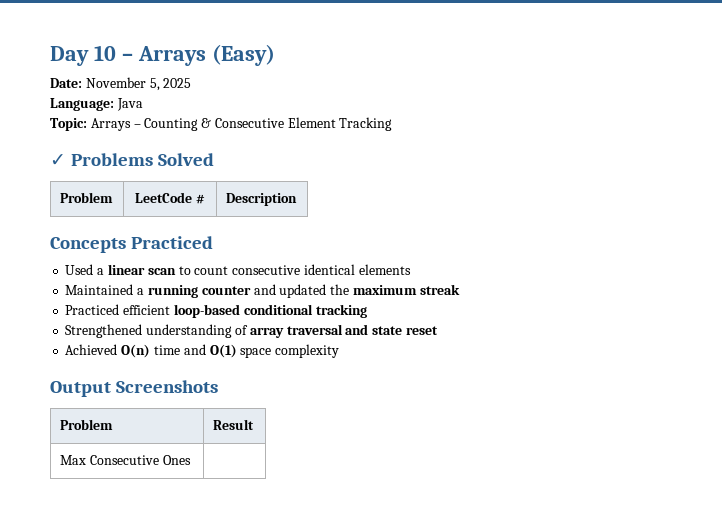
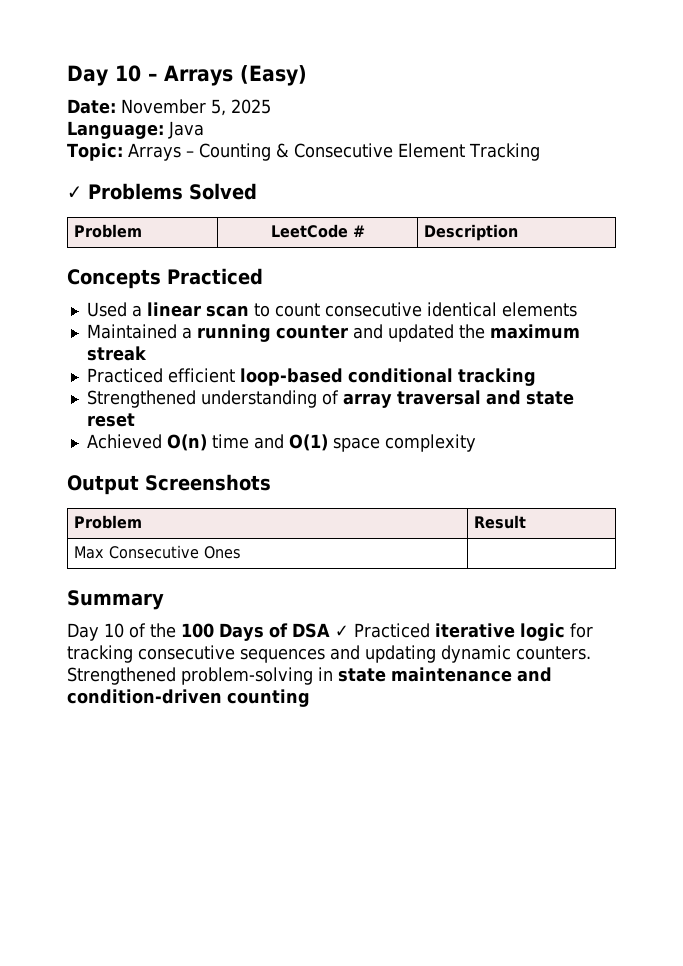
+ Summary
+ Day 10 of the 100 Days of DSA ✓ Practiced iterative logic for tracking consecutive sequences and updating dynamic counters. Strengthened problem-solving in state maintenance and condition-driven counting

